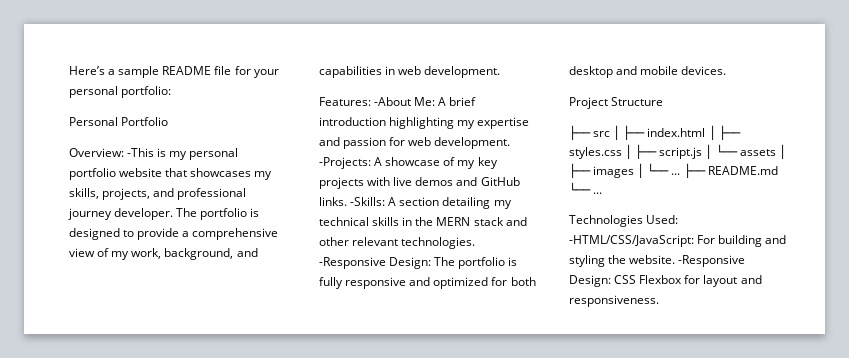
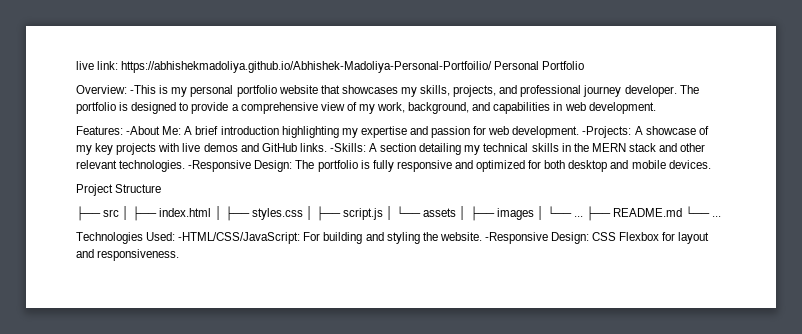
- Here’s a sample README file for your personal portfolio:
- Personal Portfolio
+ live link: https://abhishekmadoliya.github.io/Abhishek-Madoliya-Personal-Portfoilio/ Personal Portfolio

